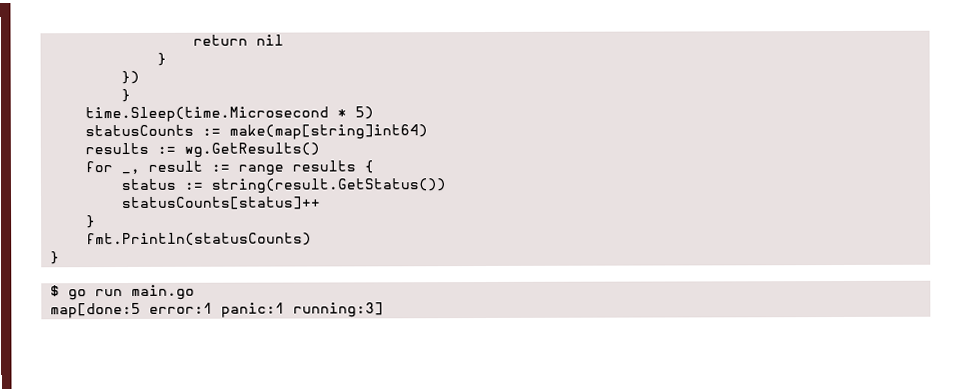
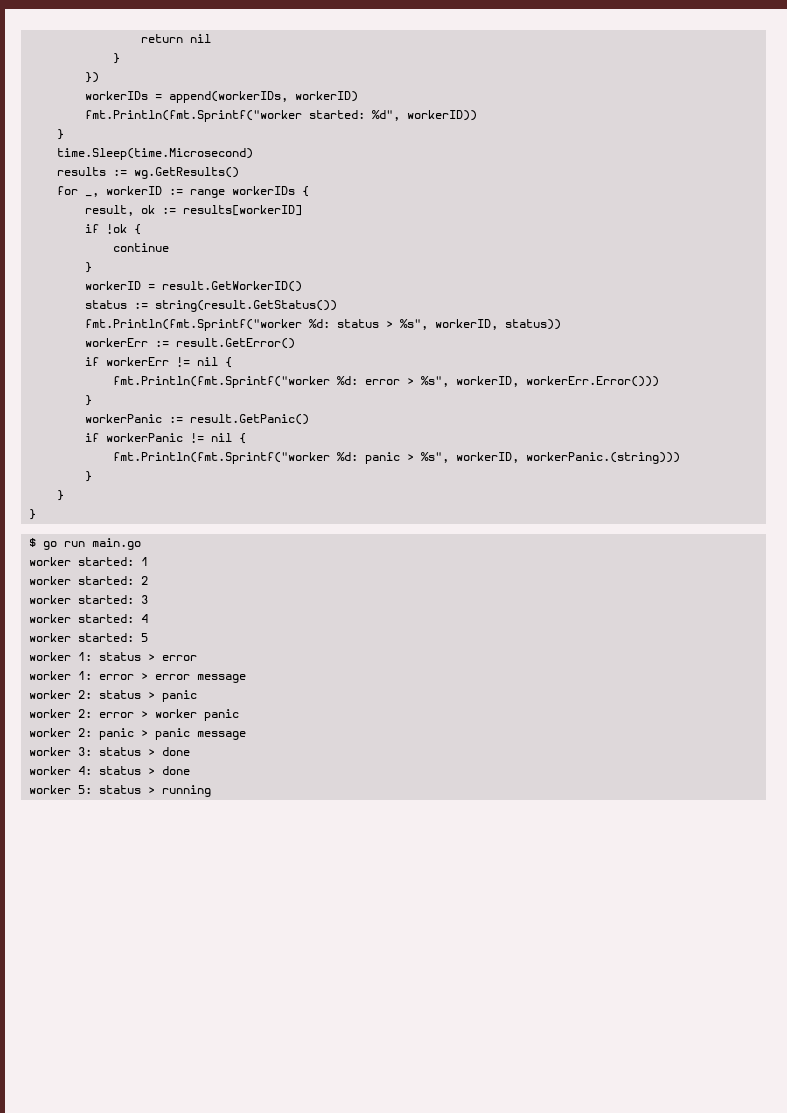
  })
+ workerIDs = append(workerIDs, workerID)
+ fmt.Println(fmt.Sprintf("worker started: %d", workerID))
  }
- time.Sleep(time.Microsecond * 5)
- statusCounts := make(map[string]int64)
+ time.Sleep(time.Microsecond)
- for _, result := range results {
+ for _, workerID := range workerIDs {
+ result, ok := results[workerID]
+ if !ok {
+ continue
+ }
+ workerID = result.GetWorkerID()
  status := string(result.GetStatus())
- statusCounts[status]++
+ fmt.Println(fmt.Sprintf("worker %d: status > %s", workerID, status))
+ workerErr := result.GetError()
+ if workerErr != nil {
+ fmt.Println(fmt.Sprintf("worker %d: error > %s", workerID, workerErr.Error()))
  }
- fmt.Println(statusCounts)
+ workerPanic := result.GetPanic()
+ if workerPanic != nil {
+ fmt.Println(fmt.Sprintf("worker %d: panic > %s", workerID, workerPanic.(string)))
+ }
+ }
- map[done:5 error:1 panic:1 running:3]
+ worker started: 1
+ worker started: 2
+ worker started: 3
+ worker started: 4
+ worker started: 5
+ worker 1: status > error
+ worker 1: error > error message
+ worker 2: status > panic
+ worker 2: error > worker panic
+ worker 2: panic > panic message
+ worker 3: status > done
+ worker 4: status > done
+ worker 5: status > running

